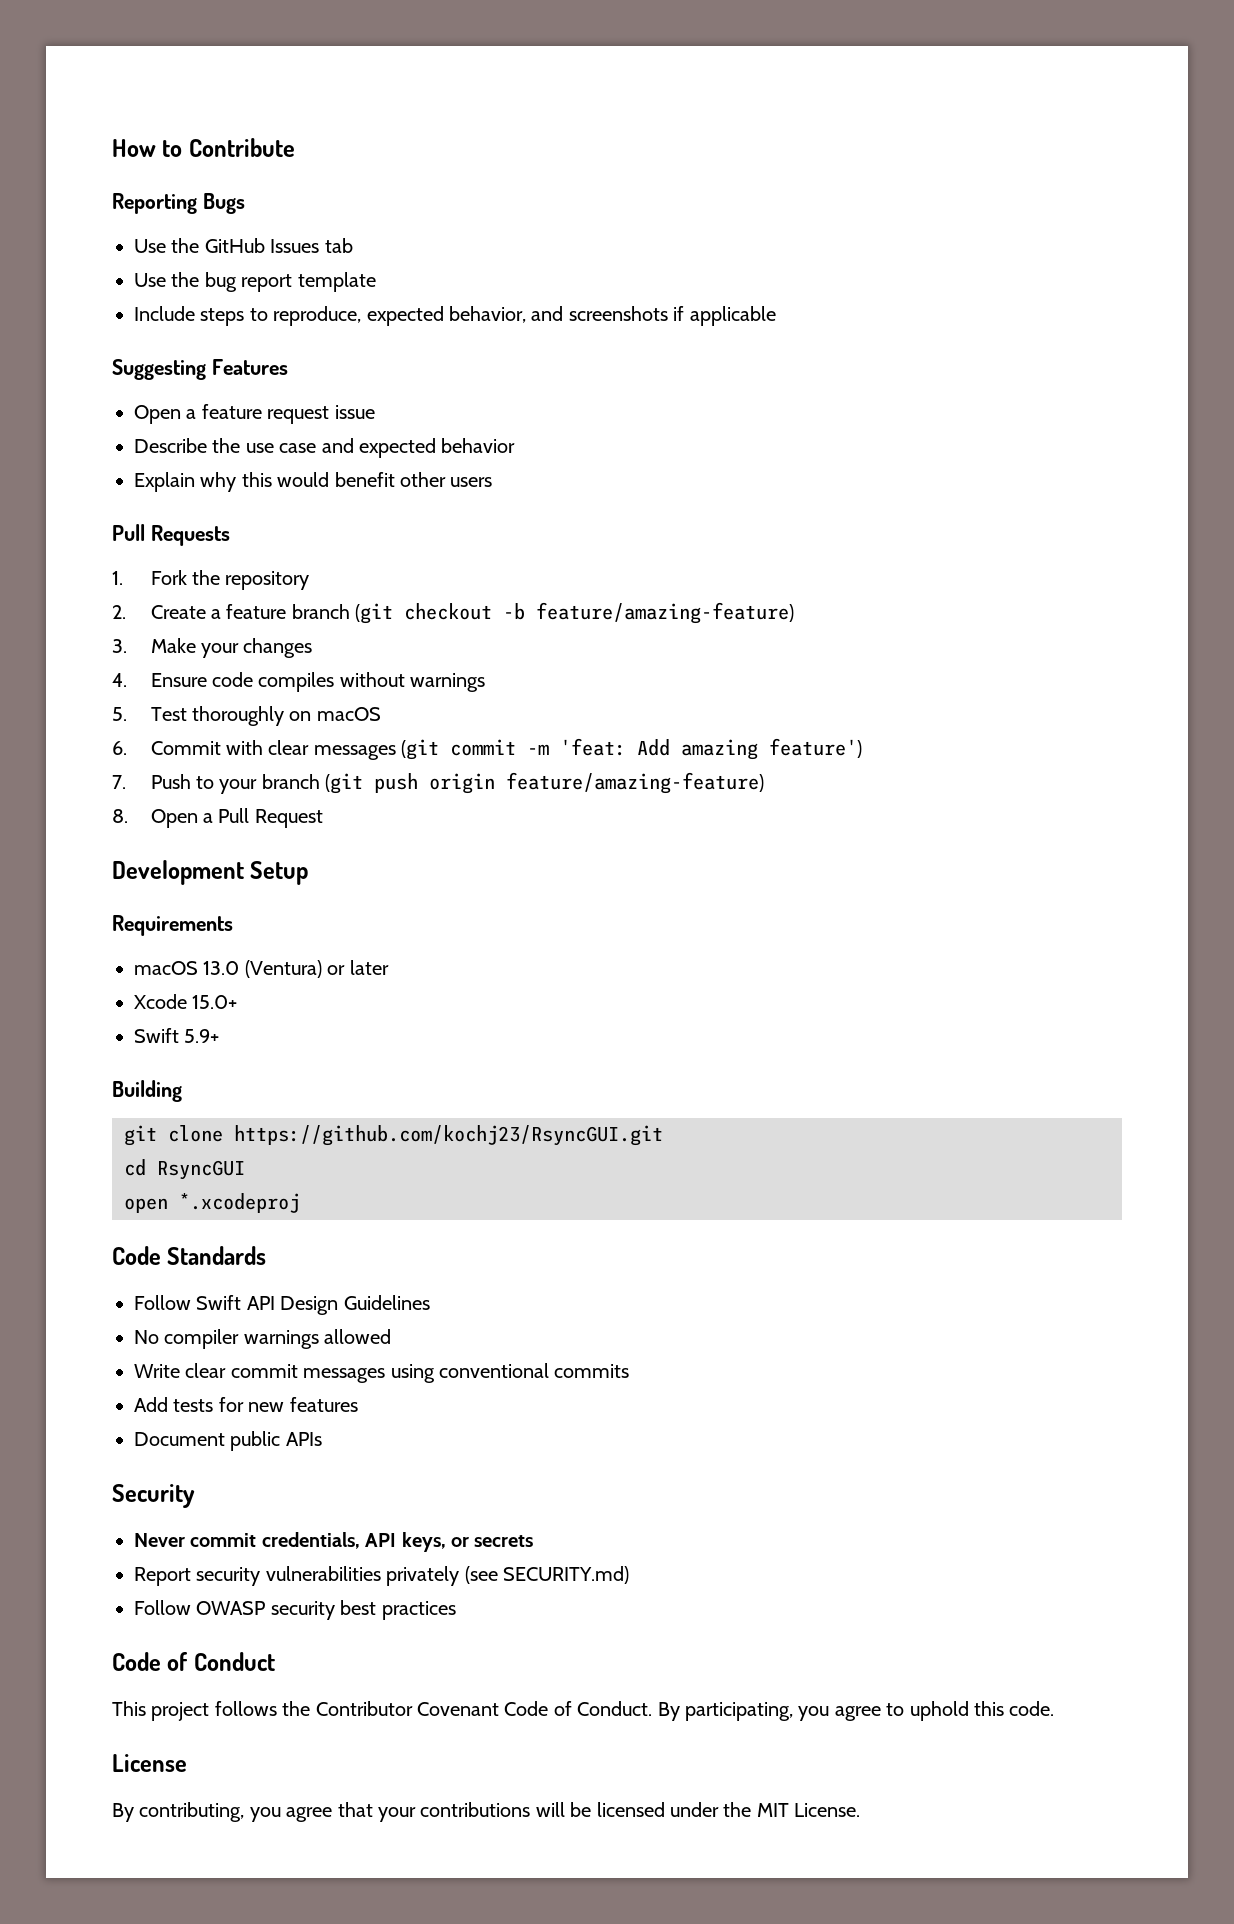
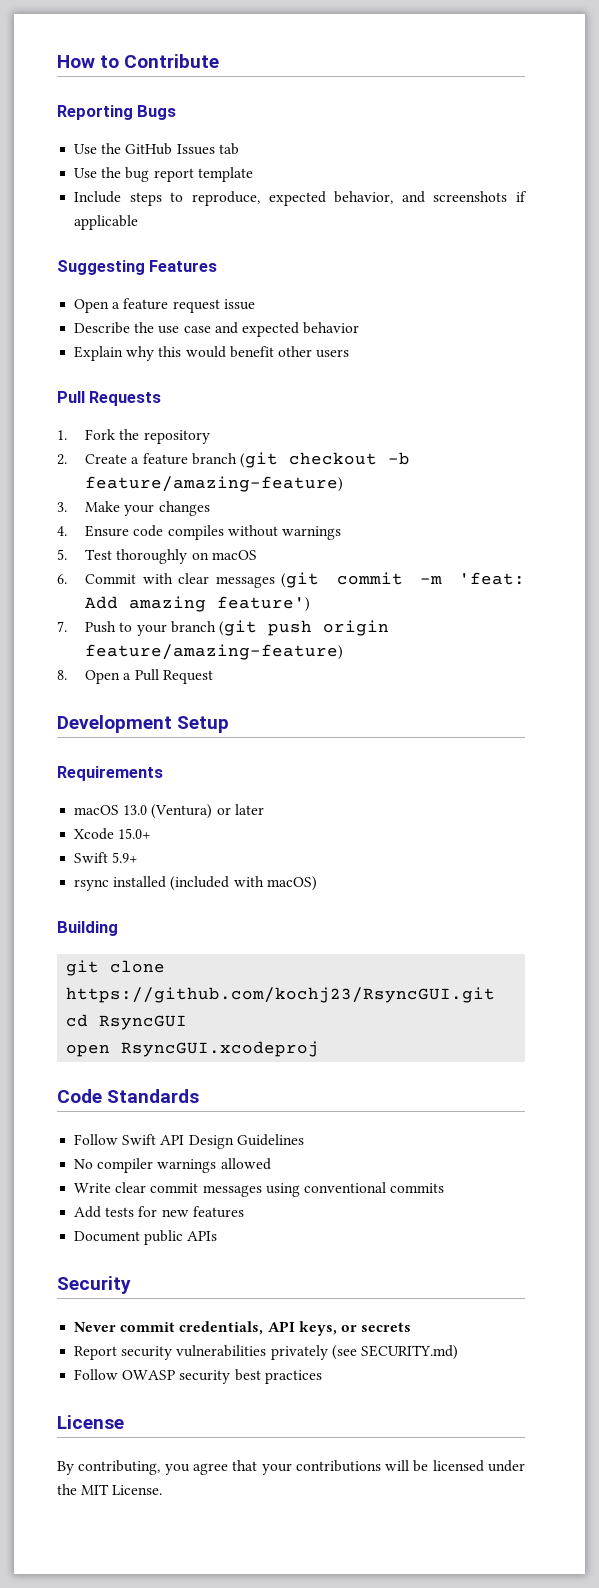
+ rsync installed (included with macOS)
- open *.xcodeproj
+ open RsyncGUI.xcodeproj
- Code of Conduct
- This project follows the Contributor Covenant Code of Conduct. By participating, you agree to uphold this code.

